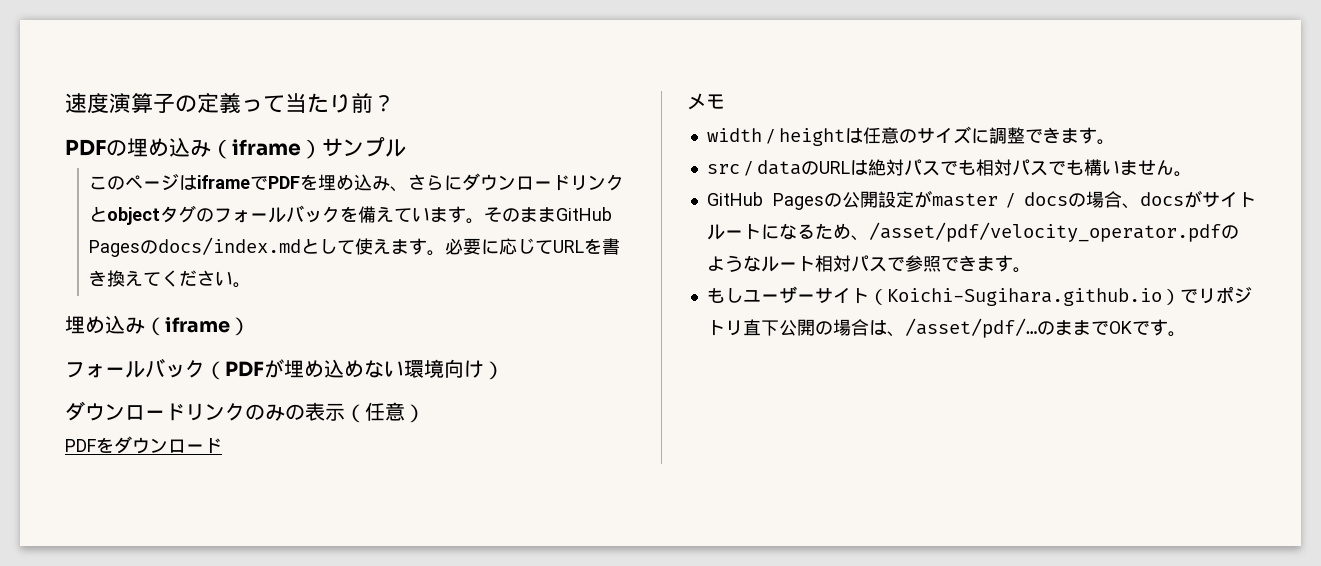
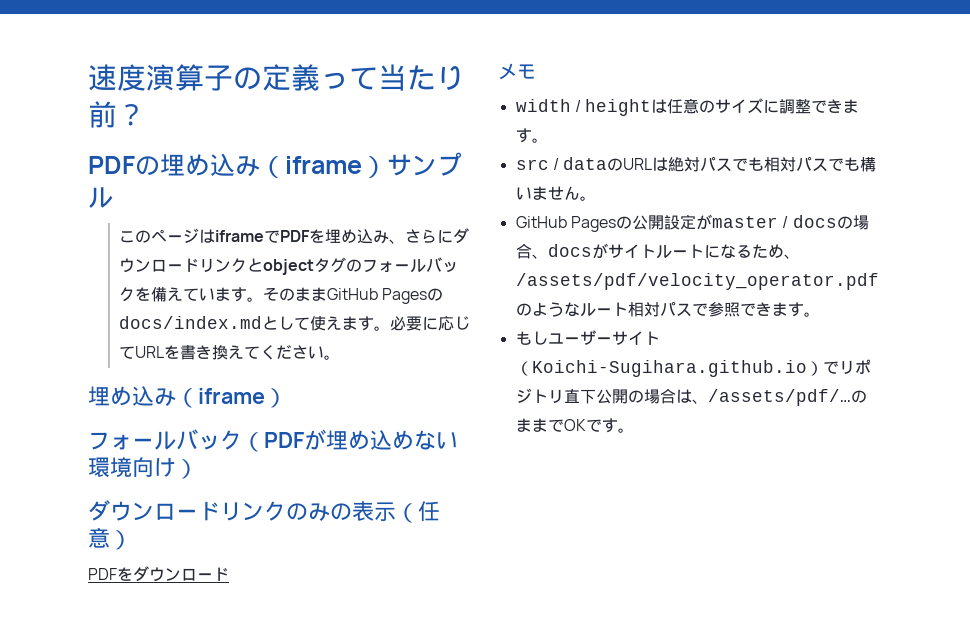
- GitHub Pagesの公開設定がmaster / docsの場合、docsがサイトルートになるため、/asset/pdf/velocity_operator.pdfのようなルート相対パスで参照できます。
+ GitHub Pagesの公開設定がmaster / docsの場合、docsがサイトルートになるため、/assets/pdf/velocity_operator.pdfのようなルート相対パスで参照できます。
- もしユーザーサイト（Koichi-Sugihara.github.io）でリポジトリ直下公開の場合は、/asset/pdf/…
+ もしユーザーサイト（Koichi-Sugihara.github.io）でリポジトリ直下公開の場合は、/assets/pdf/…

